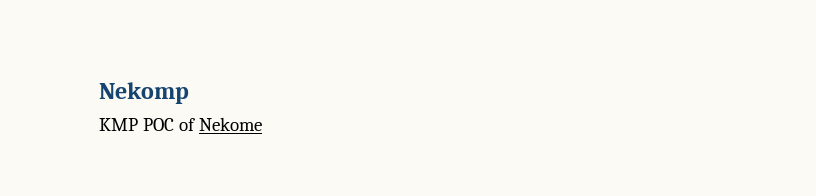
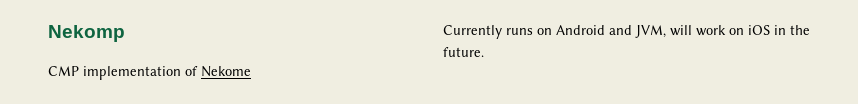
- KMP POC of Nekome
+ CMP implementation of Nekome
+ Currently runs on Android and JVM, will work on iOS in the future.

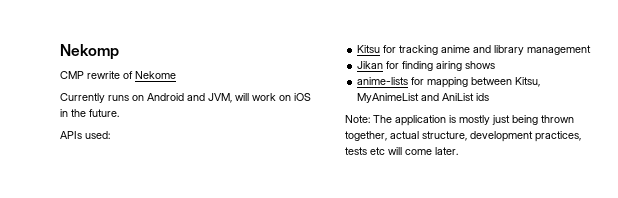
- CMP implementation of Nekome
+ CMP rewrite of Nekome
+ APIs used:
+ Kitsu for tracking anime and library management
+ Jikan for finding airing shows
+ anime-lists for mapping between Kitsu, MyAnimeList and AniList ids
+ Note: The application is mostly just being thrown together, actual structure, development practices, tests etc will come later.

